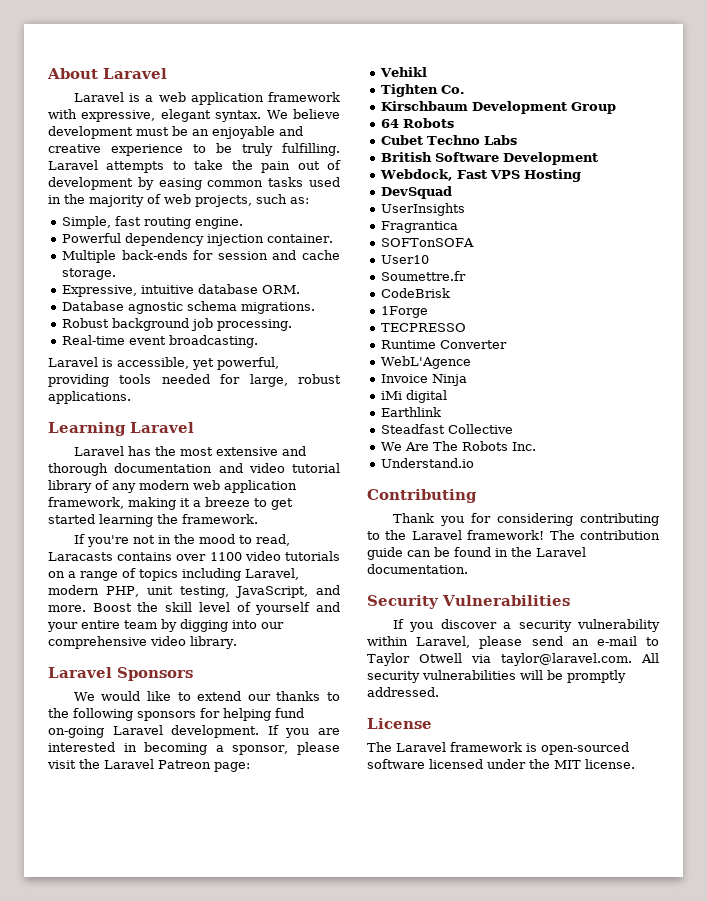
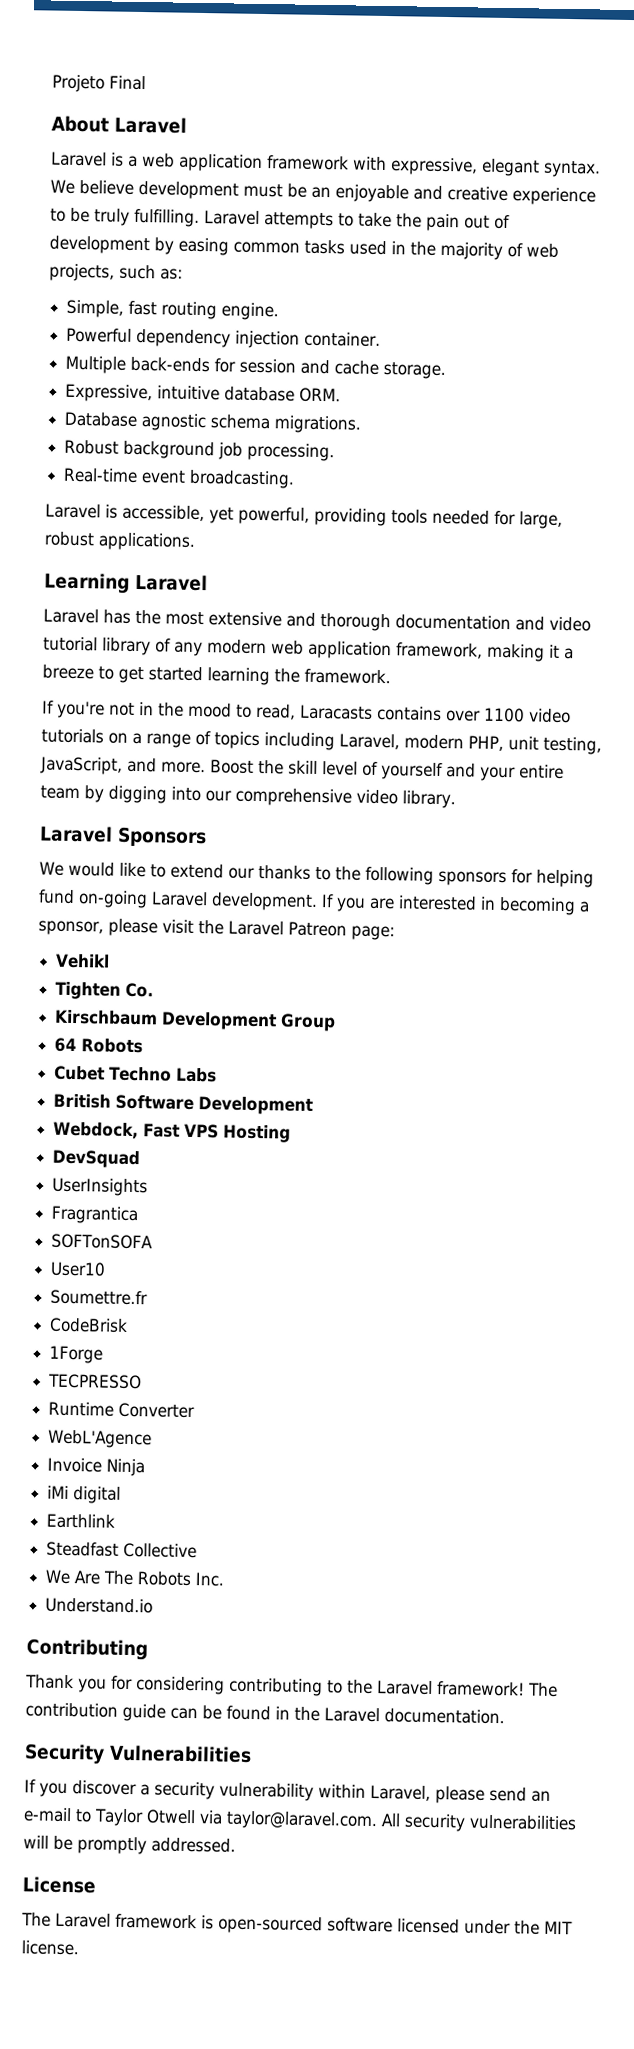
+ Projeto Final

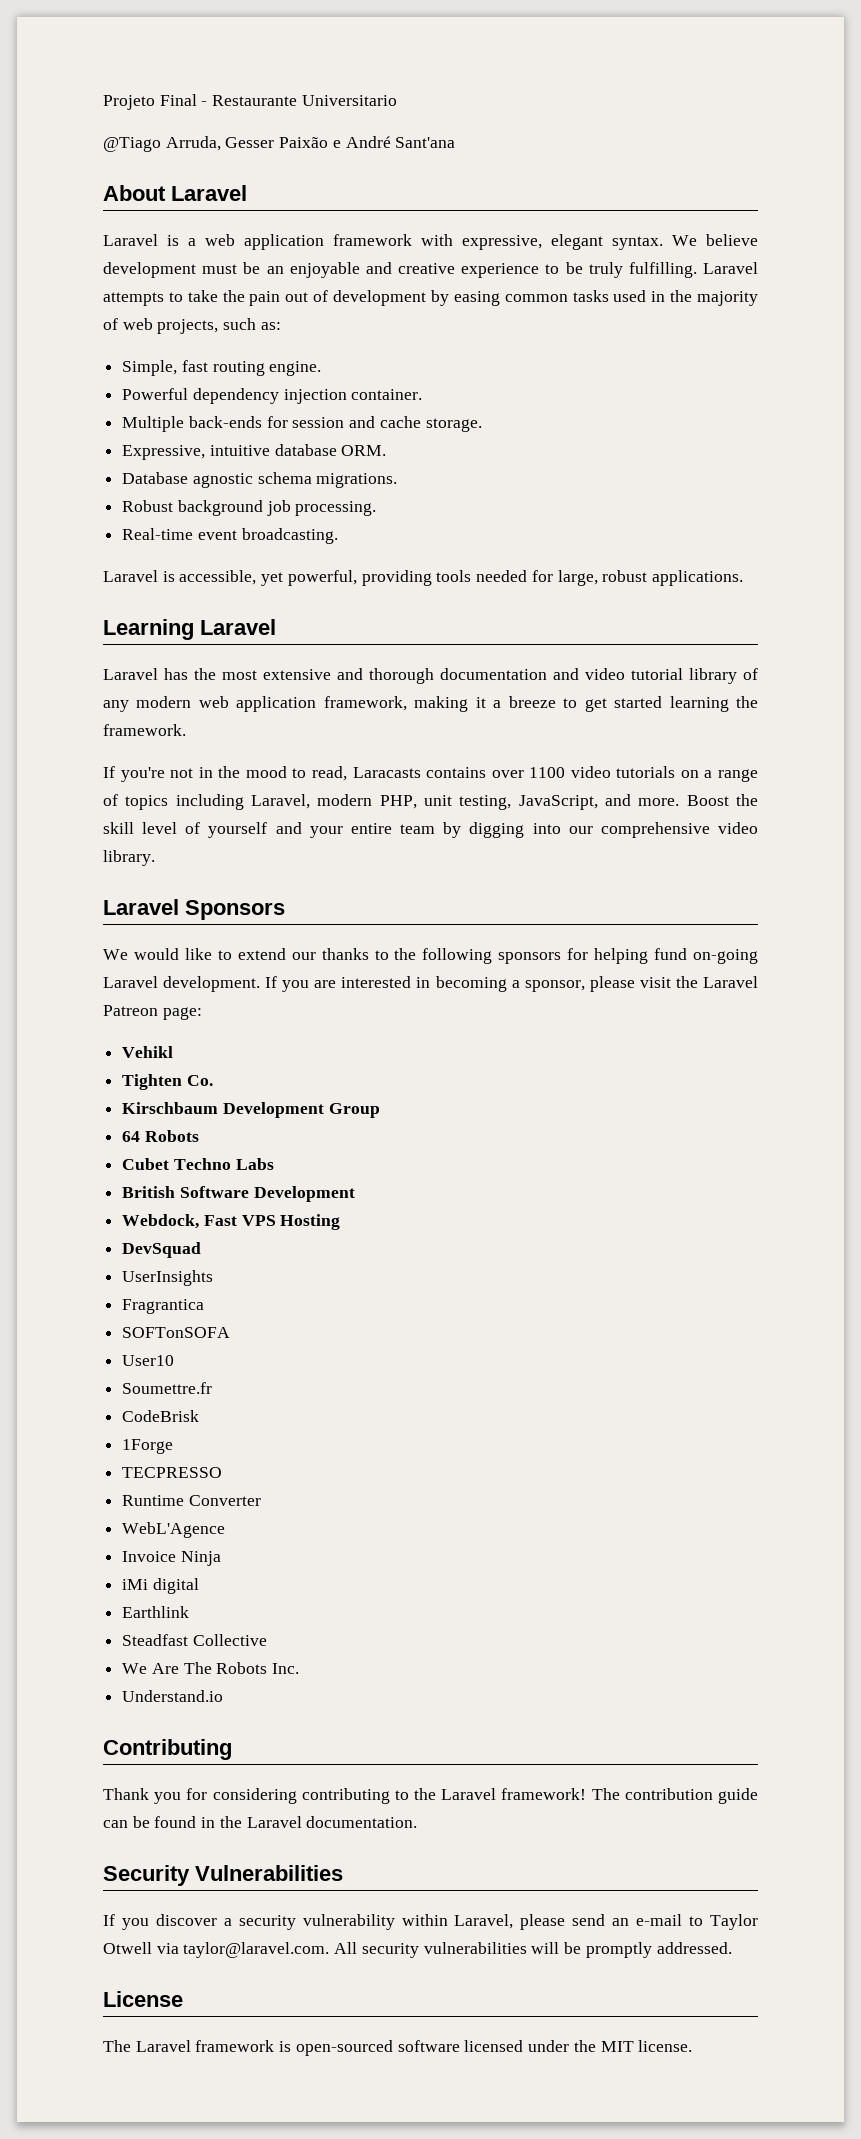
- Projeto Final
+ Projeto Final - Restaurante Universitario
+ @Tiago Arruda, Gesser Paixão e André Sant'ana

